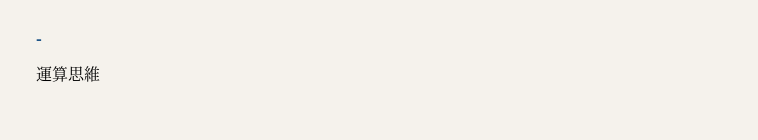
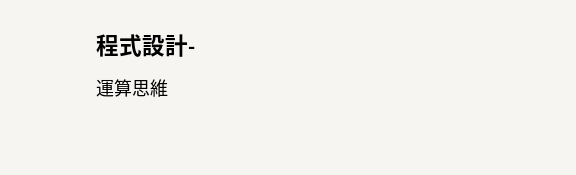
- -
+ 程式設計-

